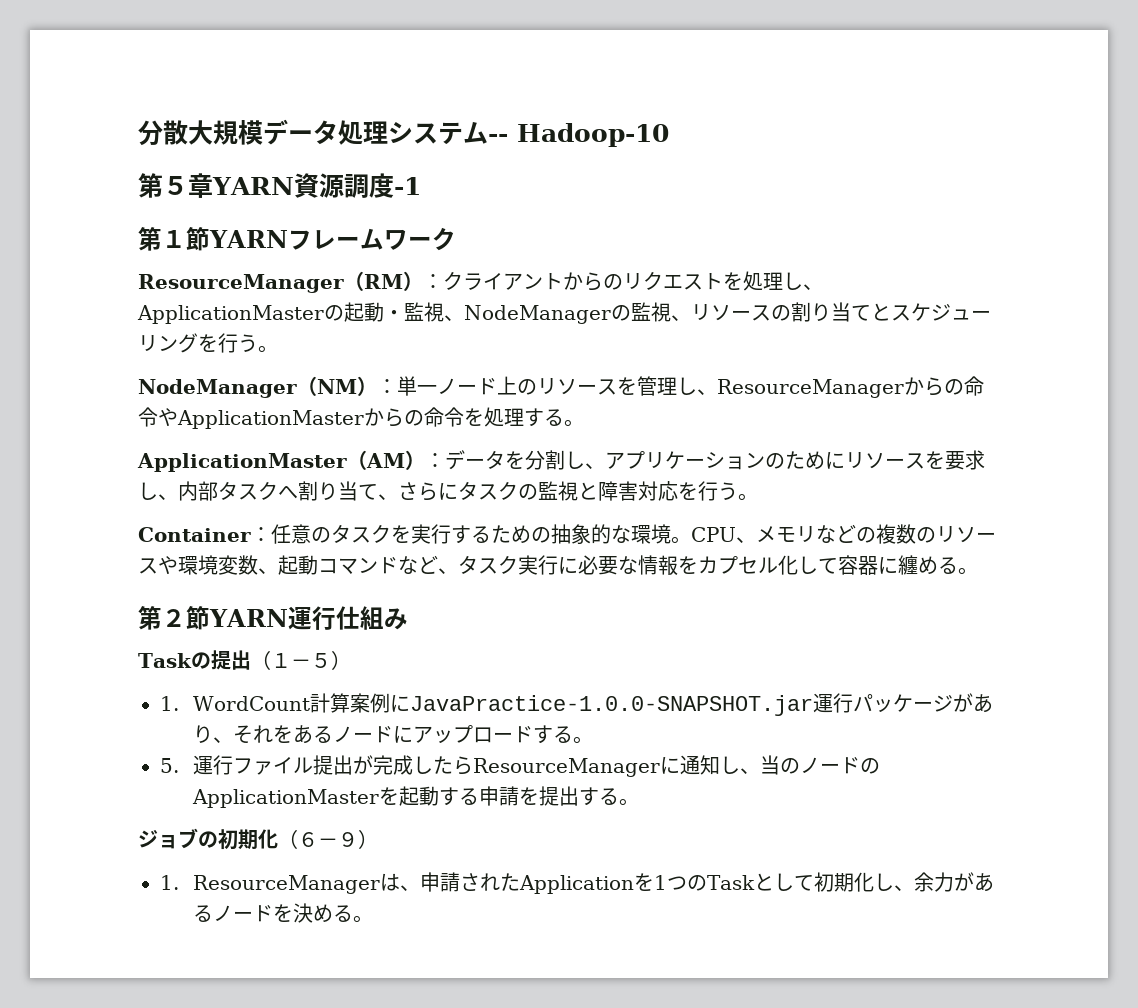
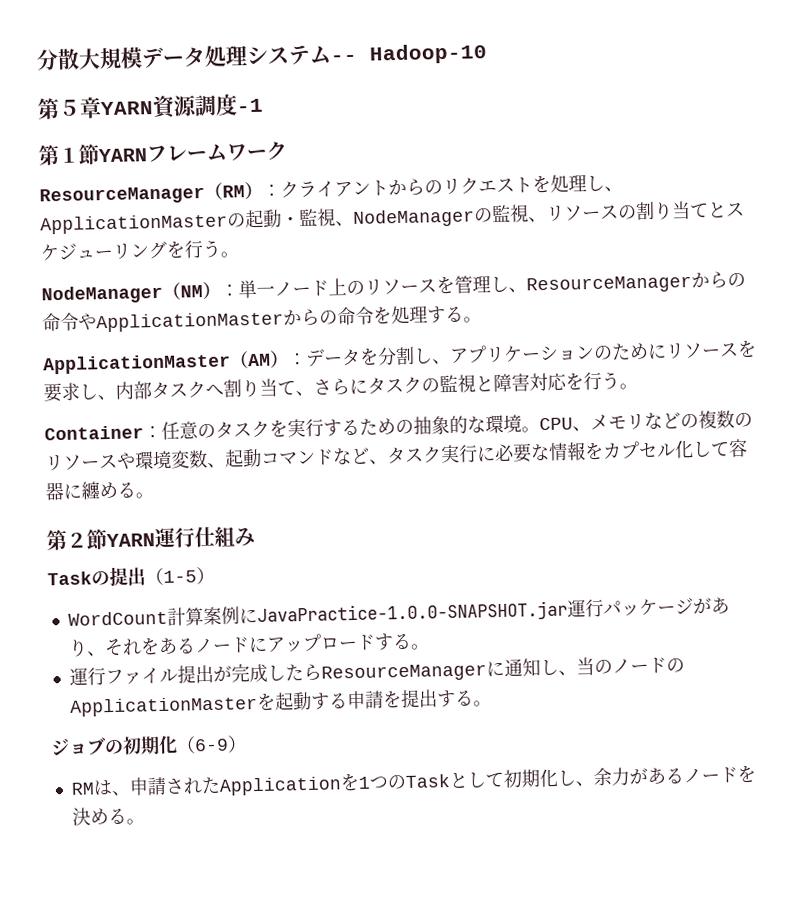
- Taskの提出（１－５）
- 1. WordCount計算案例にJavaPractice-1.0.0-SNAPSHOT.jar運行パッケージがあり、それをあるノードにアップロードする。
+ Taskの提出（1-5）
+ WordCount計算案例にJavaPractice-1.0.0-SNAPSHOT.jar運行パッケージがあり、それをあるノードにアップロードする。
- 5.運行ファイル提出が完成したらResourceManagerに通知し、当のノードのApplicationMasterを起動する申請を提出する。
+ 運行ファイル提出が完成したらResourceManagerに通知し、当のノードのApplicationMasterを起動する申請を提出する。
- ジョブの初期化（６－９）
- 1. ResourceManagerは、申請されたApplicationを1つのTaskとして初期化し、余力があるノードを決める。
+ ジョブの初期化（6-9）
+ RMは、申請されたApplicationを1つのTaskとして初期化し、余力があるノードを決める。

